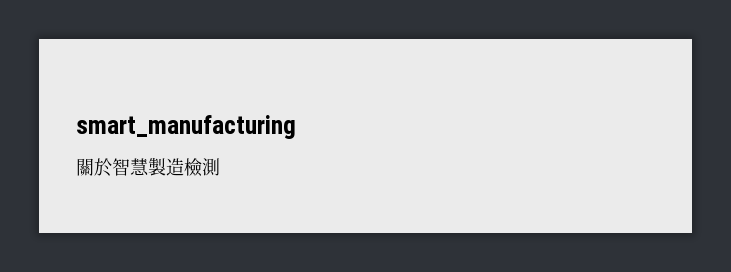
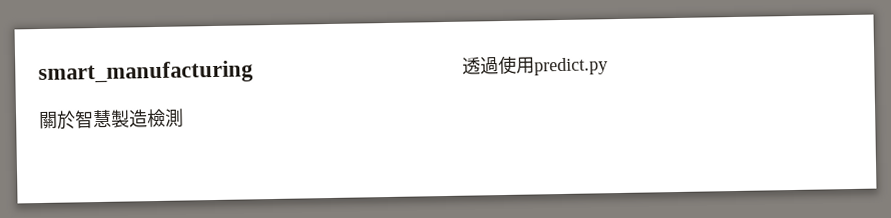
+ 透過使用predict.py

